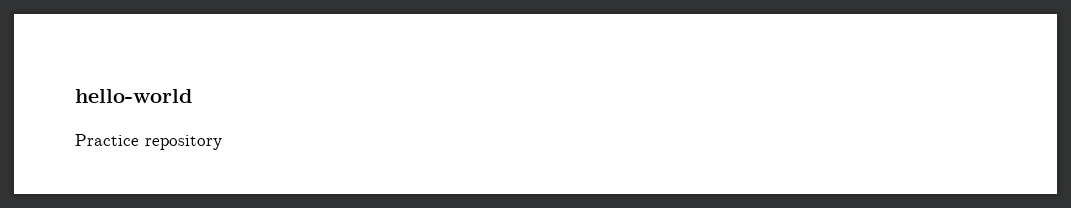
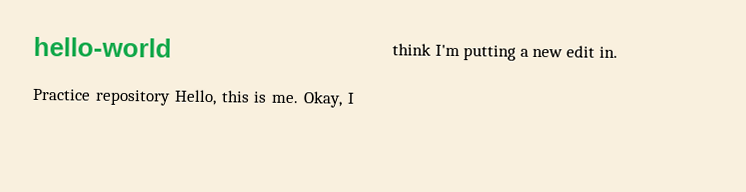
- Practice repository
+ Practice repository Hello, this is me. Okay, I think I'm putting a new edit in.

